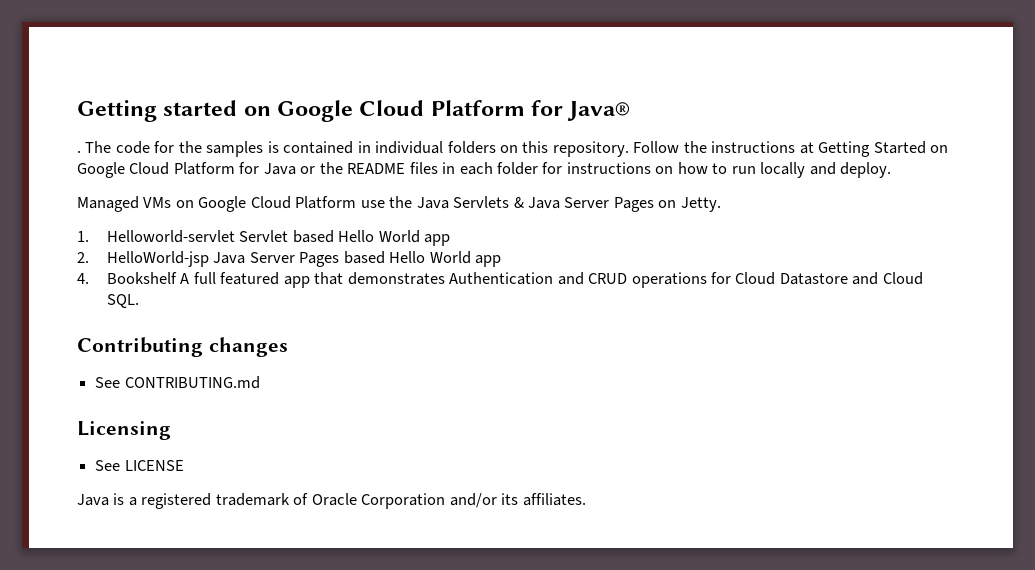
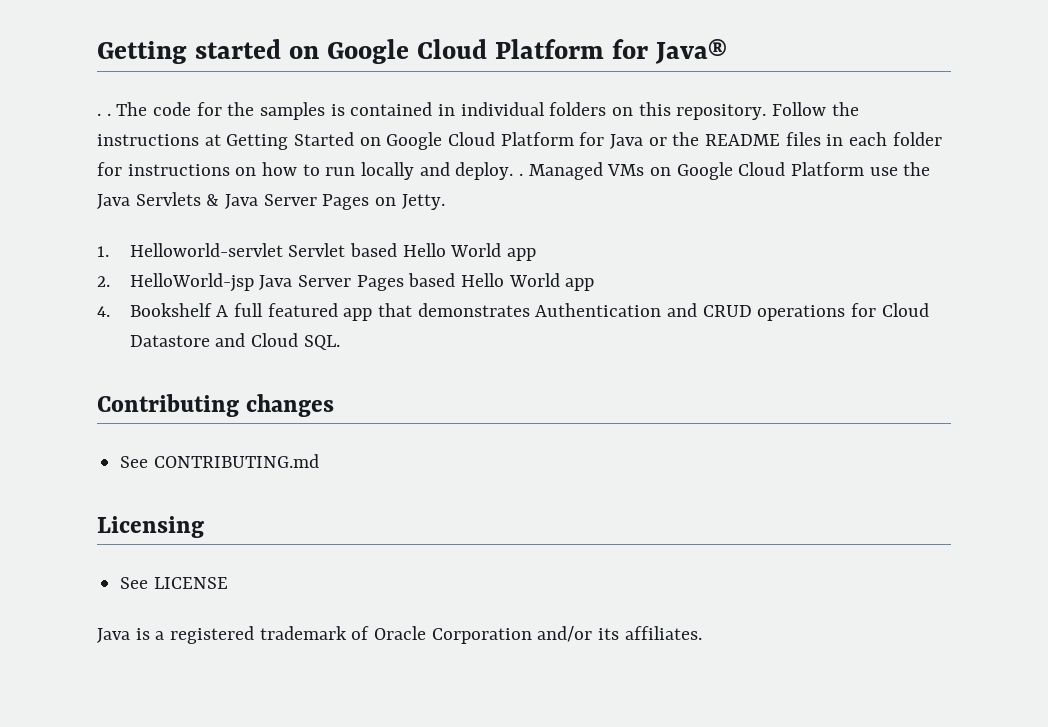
- .
+ . .
- Follow the instructions at Getting Started on Google Cloud Platform for Java or the README files in each folder for instructions on how to run locally and deploy.
- Managed VMs on Google Cloud Platform use the Java Servlets & Java Server Pages on Jetty.
+ Follow the instructions at Getting Started on Google Cloud Platform for Java or the README files in each folder for instructions on how to run locally and deploy. . Managed VMs on Google Cloud Platform use the Java Servlets & Java Server Pages on Jetty.

